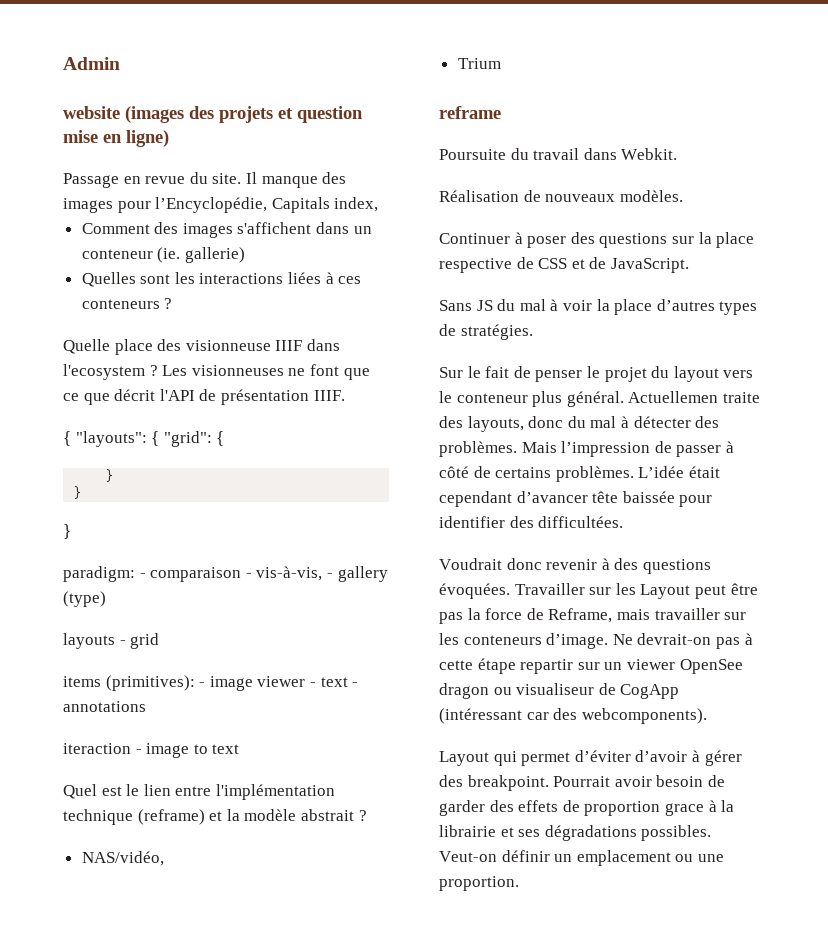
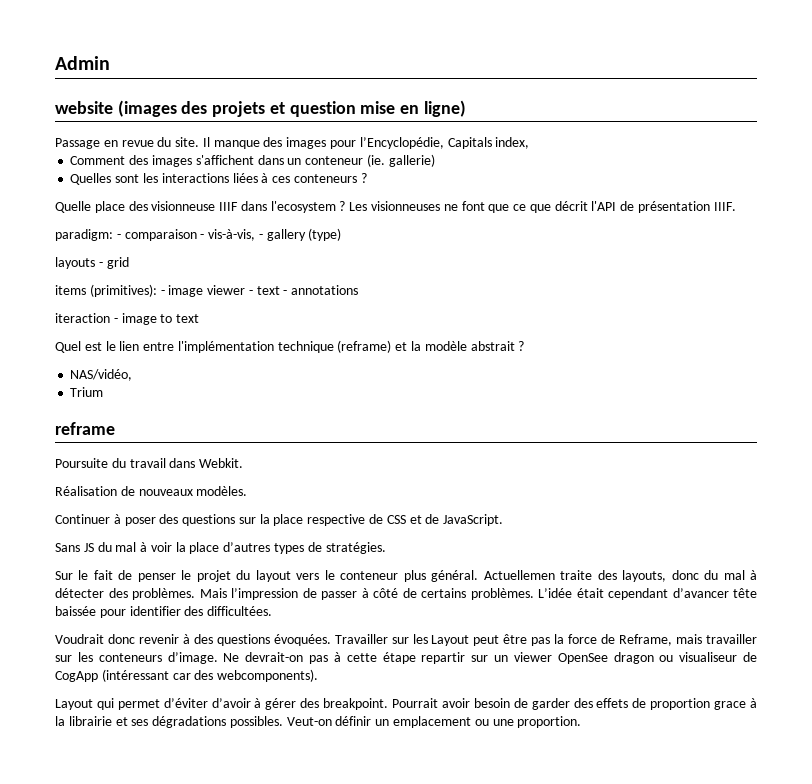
- { "layouts": { "grid": {
- }
- }
- }

